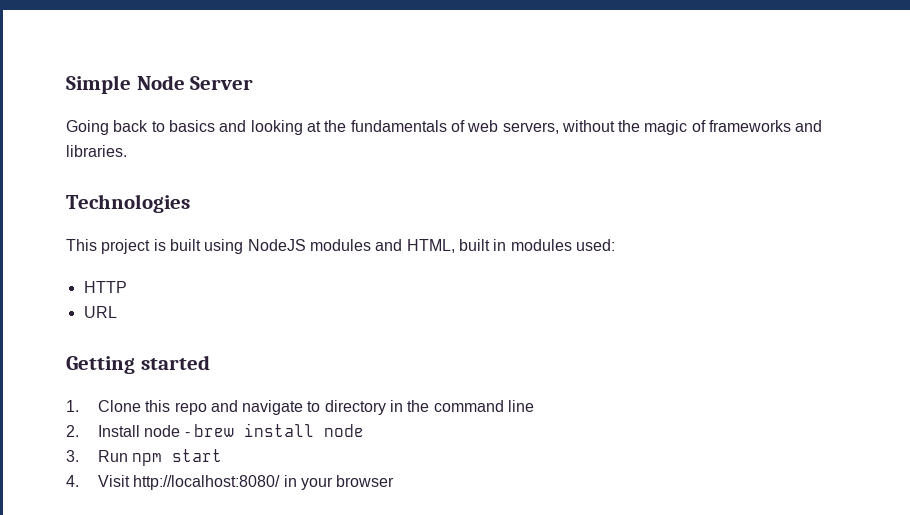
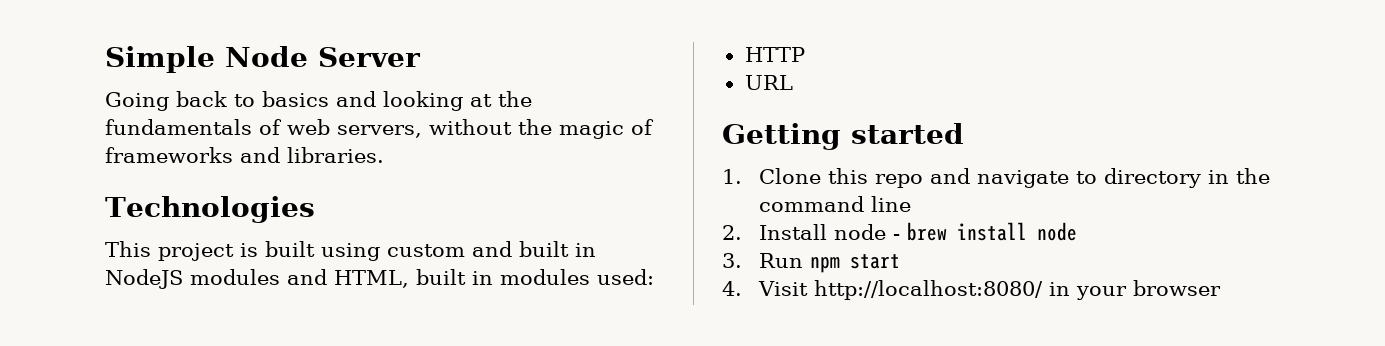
- This project is built using NodeJS modules and HTML, built in modules used:
+ This project is built using custom and built in NodeJS modules and HTML, built in modules used:

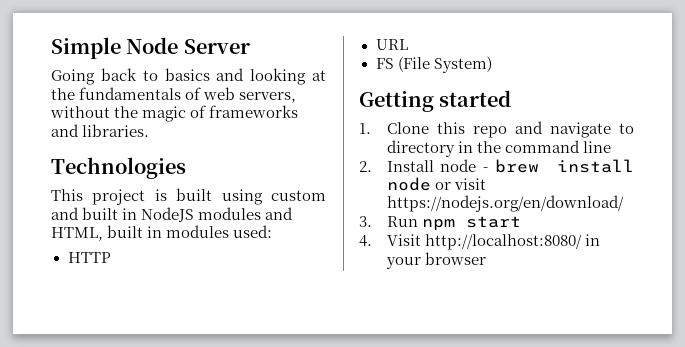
+ FS (File System)
- 2. Install node - brew install node
+ 2. Install node - brew install node or visit https://nodejs.org/en/download/

